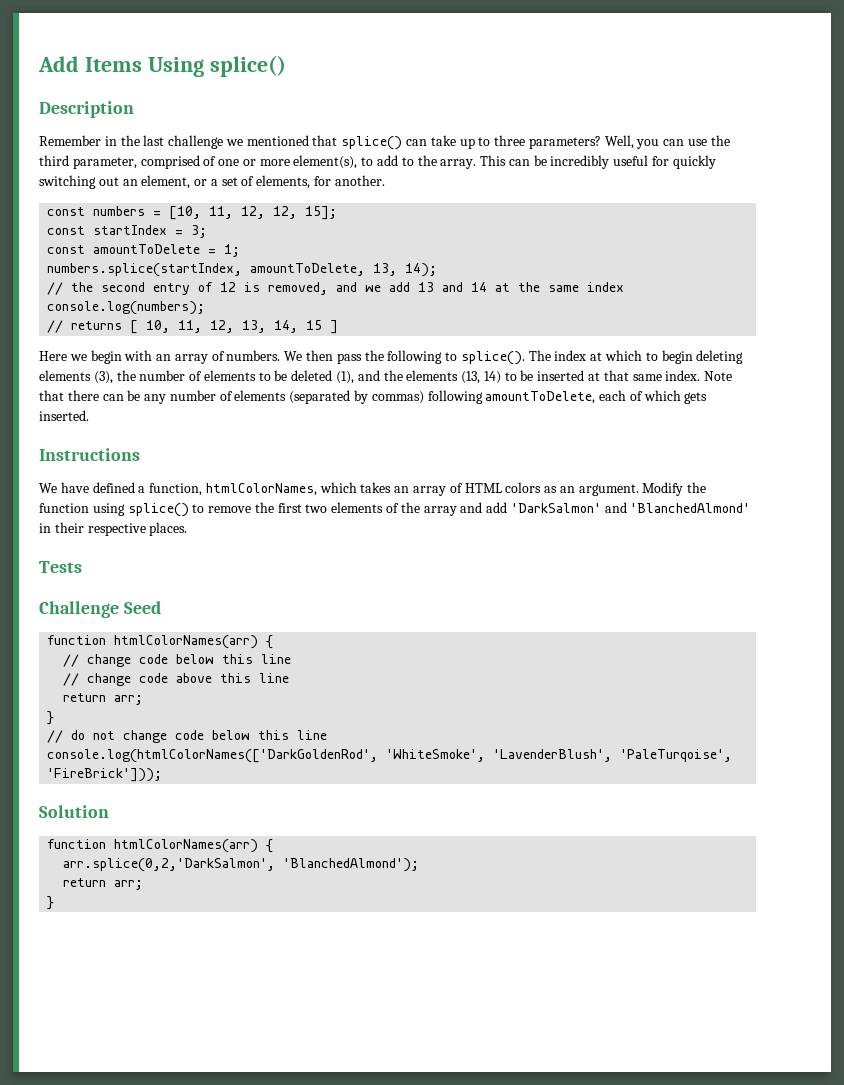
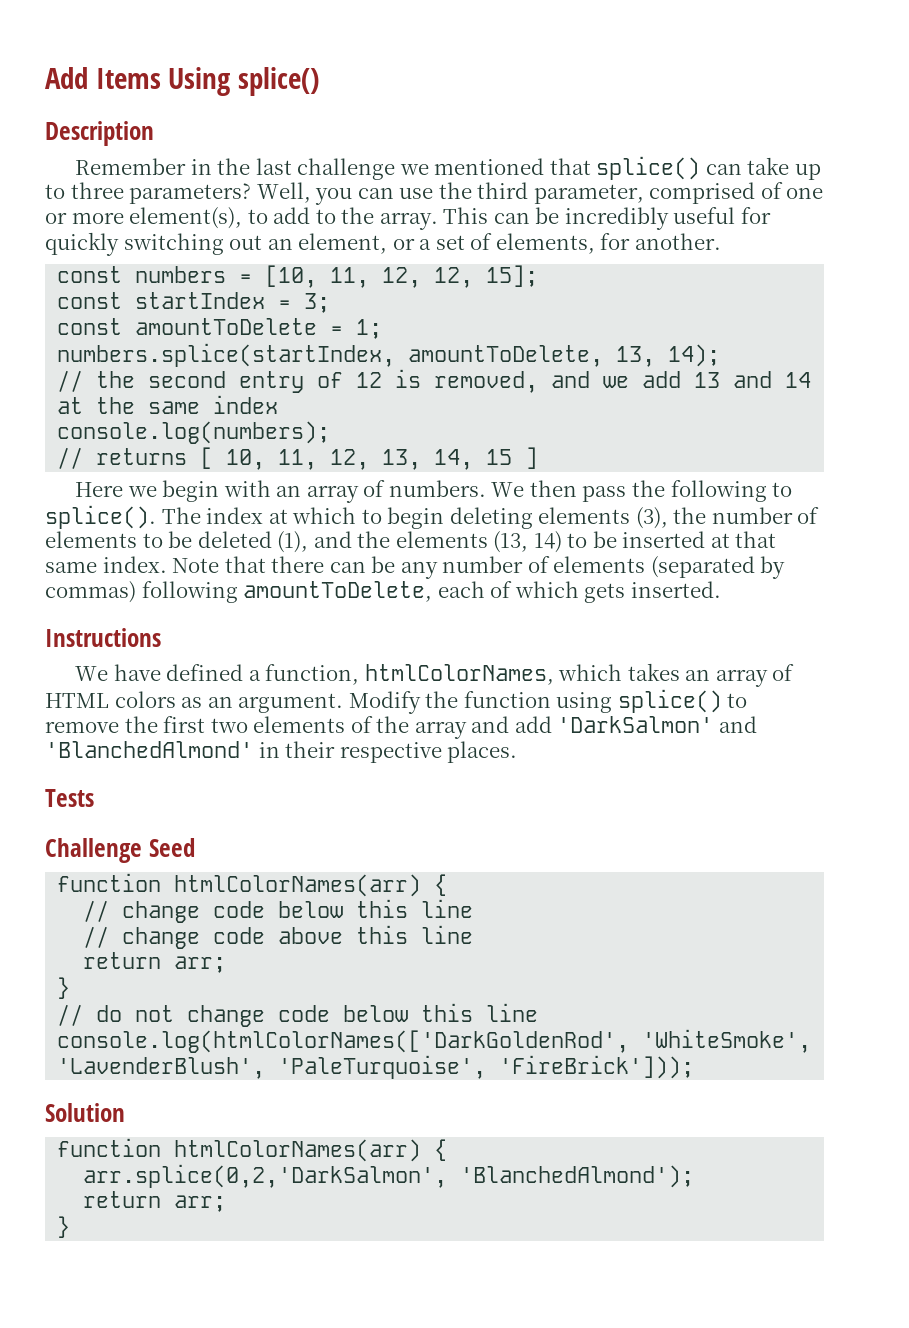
- console.log(htmlColorNames(['DarkGoldenRod', 'WhiteSmoke', 'LavenderBlush', 'PaleTurqoise', 'FireBrick']));
+ console.log(htmlColorNames(['DarkGoldenRod', 'WhiteSmoke', 'LavenderBlush', 'PaleTurquoise', 'FireBrick']));

